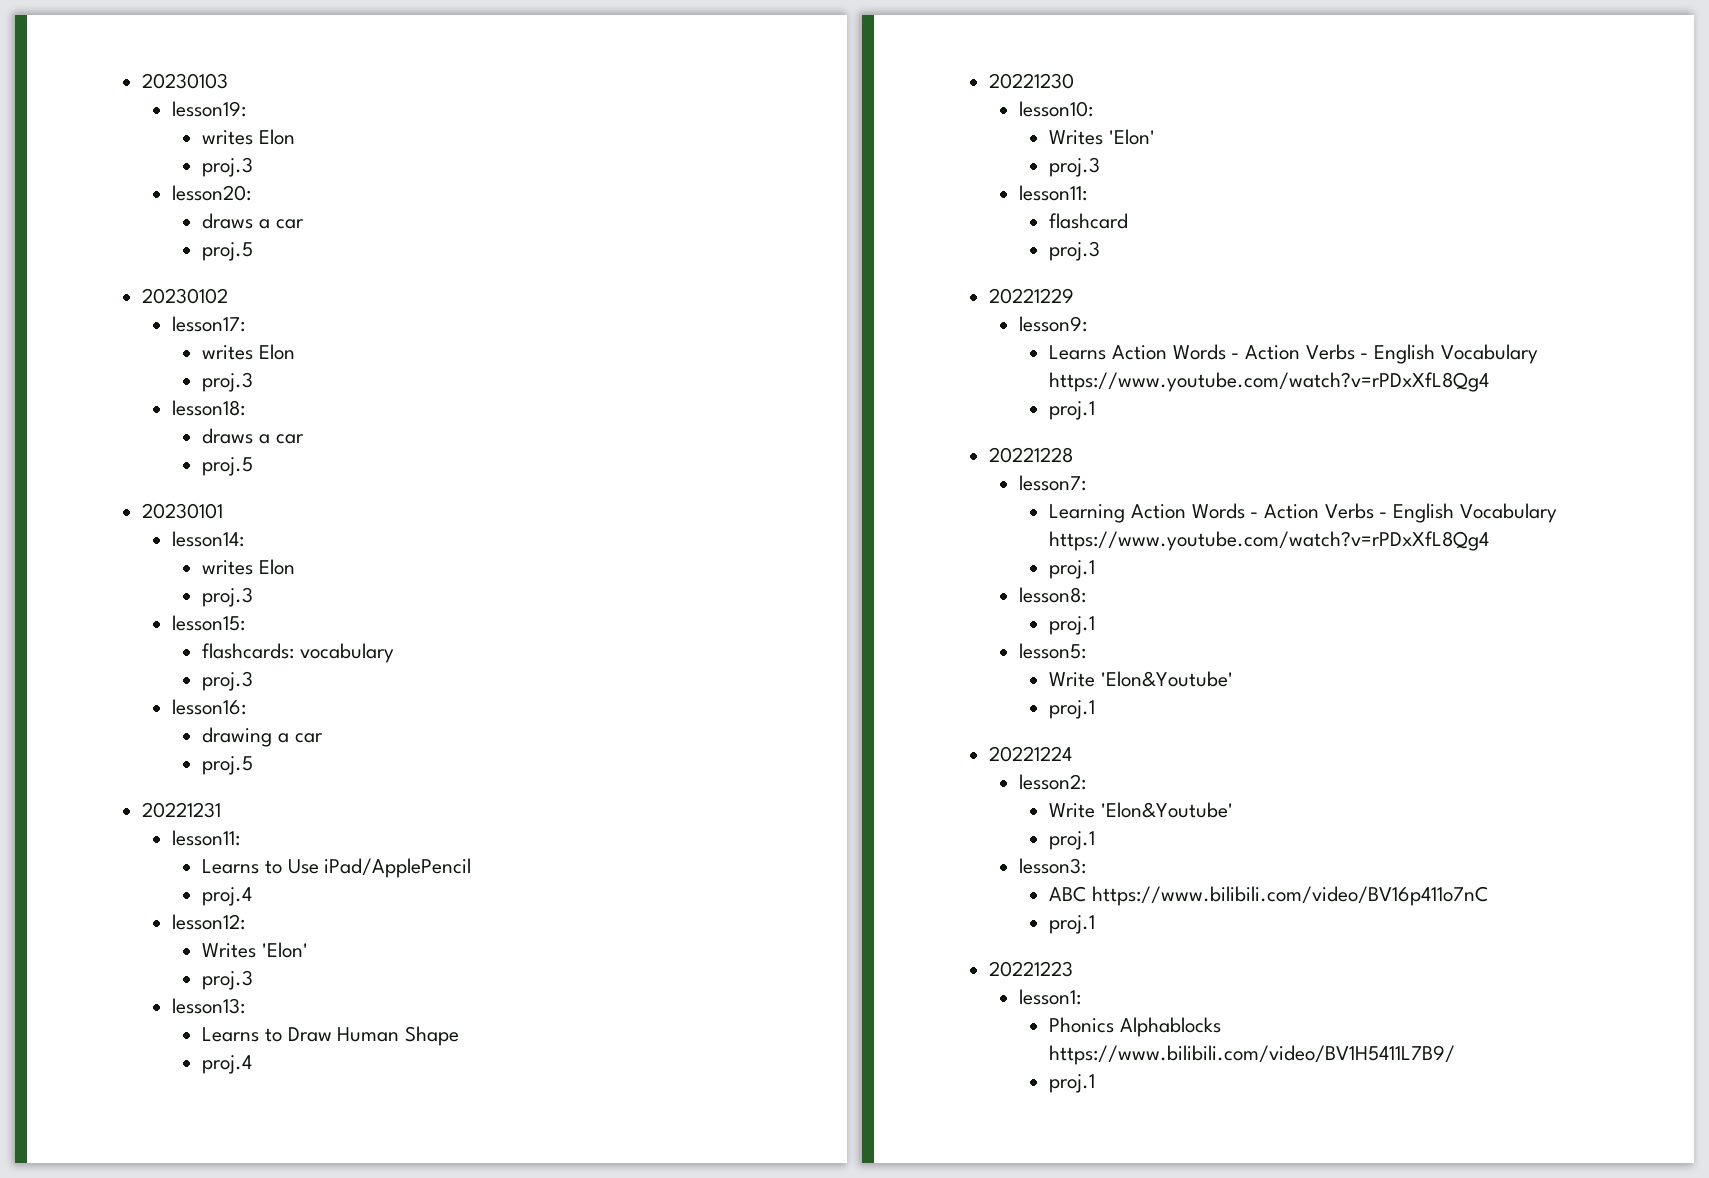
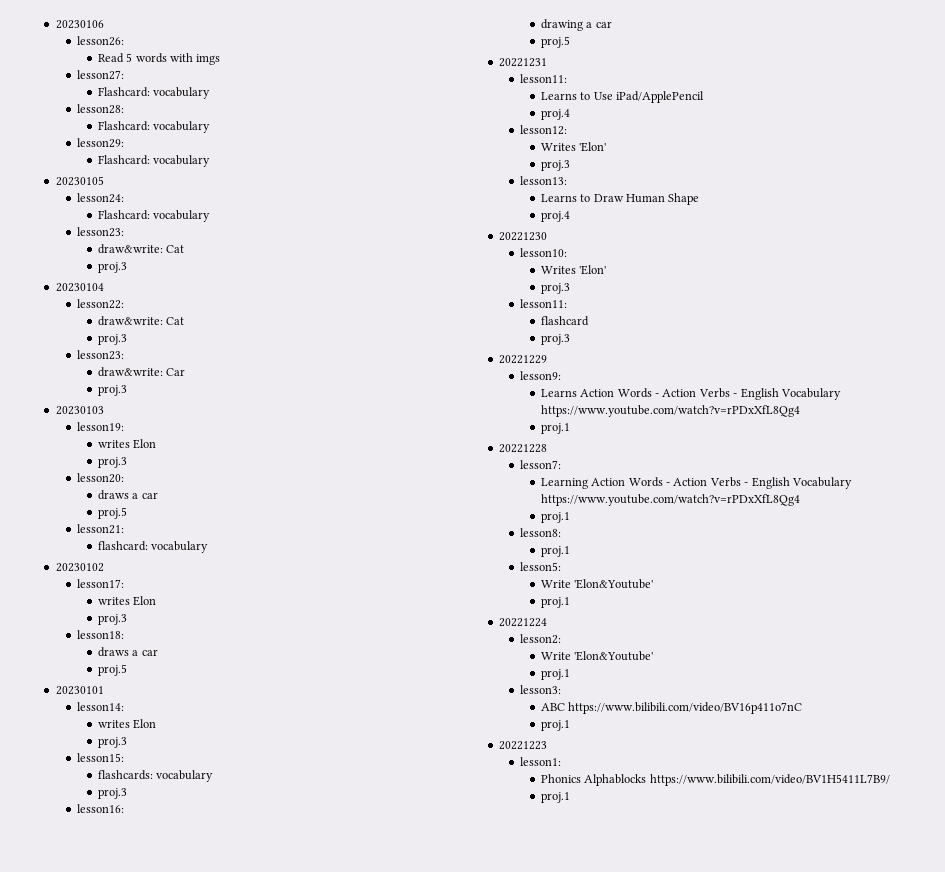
+ 20230106
+ lesson26:
+ Read 5 words with imgs
+ lesson27:
+ Flashcard: vocabulary
+ lesson28:
+ Flashcard: vocabulary
+ lesson29:
+ Flashcard: vocabulary
+ 20230105
+ lesson24:
+ Flashcard: vocabulary
+ lesson23:
+ draw&write: Cat
+ proj.3
+ 20230104
+ lesson22:
+ draw&write: Cat
+ proj.3
+ lesson23:
+ draw&write: Car
+ proj.3
+ lesson21:
+ flashcard: vocabulary

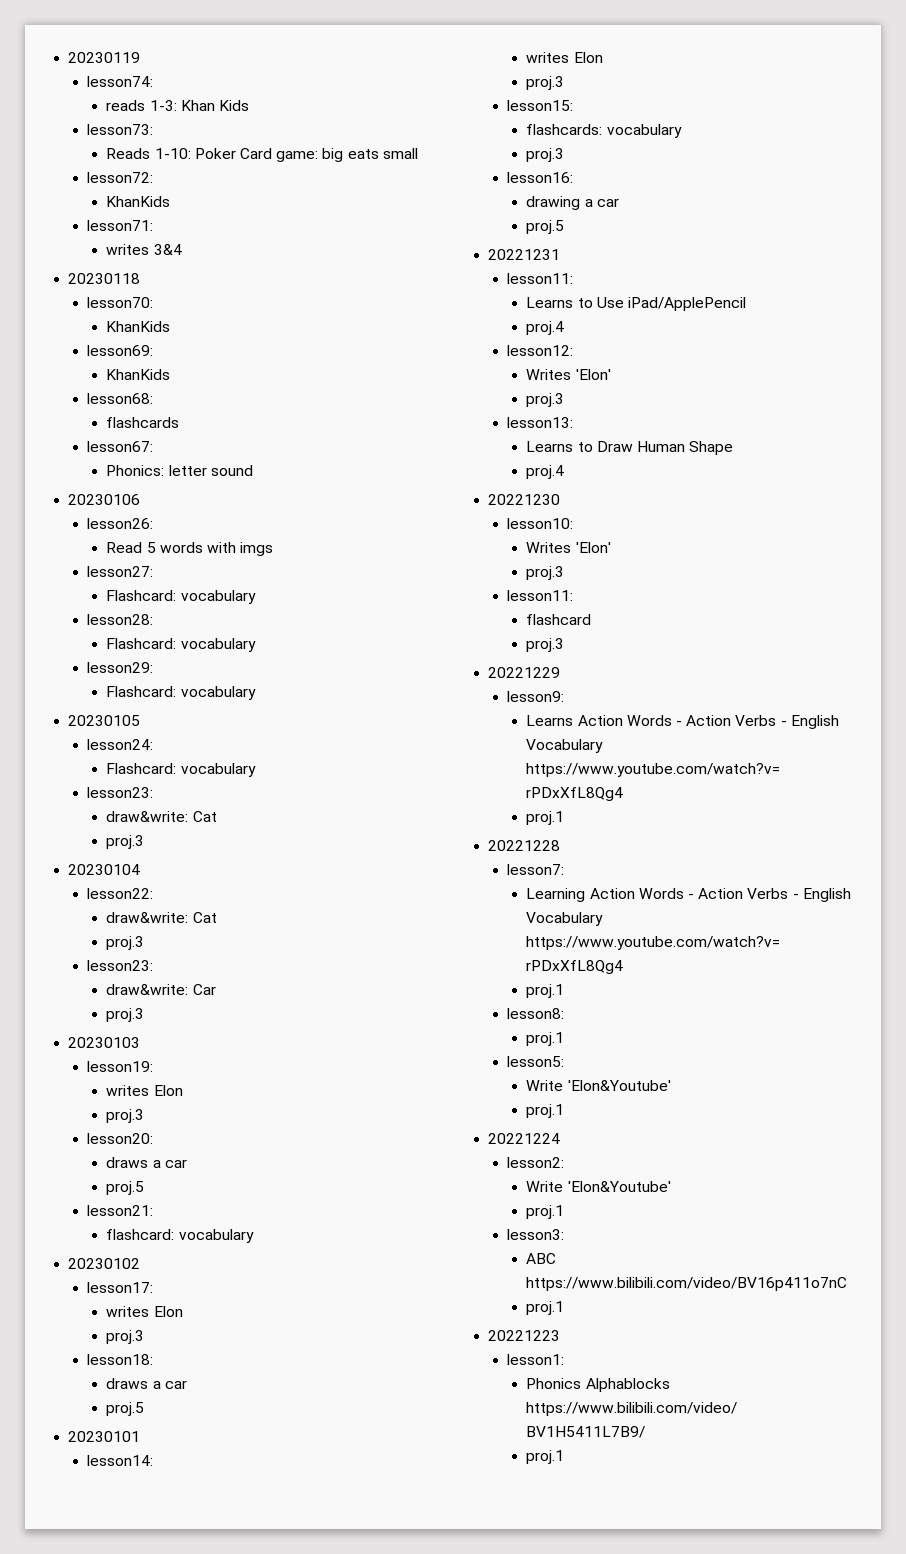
+ 20230119
+ lesson74:
+ reads 1-3: Khan Kids
+ lesson73:
+ Reads 1-10: Poker Card game: big eats small
+ lesson72:
+ KhanKids
+ lesson71:
+ writes 3&4
+ 20230118
+ lesson70:
+ KhanKids
+ lesson69:
+ KhanKids
+ lesson68:
+ flashcards
+ lesson67:
+ Phonics: letter sound

